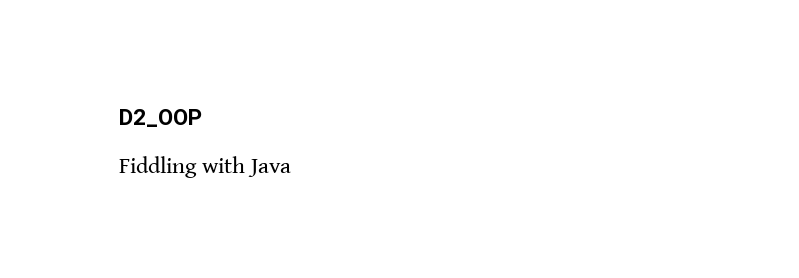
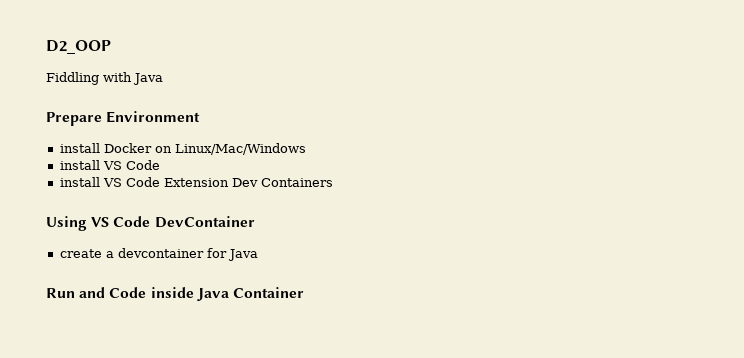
+ Prepare Environment
+ install Docker on Linux/Mac/Windows
+ install VS Code
+ install VS Code Extension Dev Containers
+ Using VS Code DevContainer
+ create a devcontainer for Java
+ Run and Code inside Java Container

